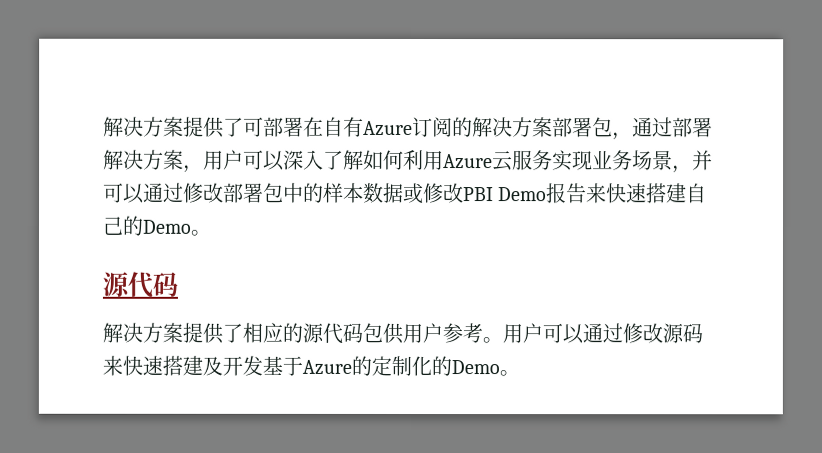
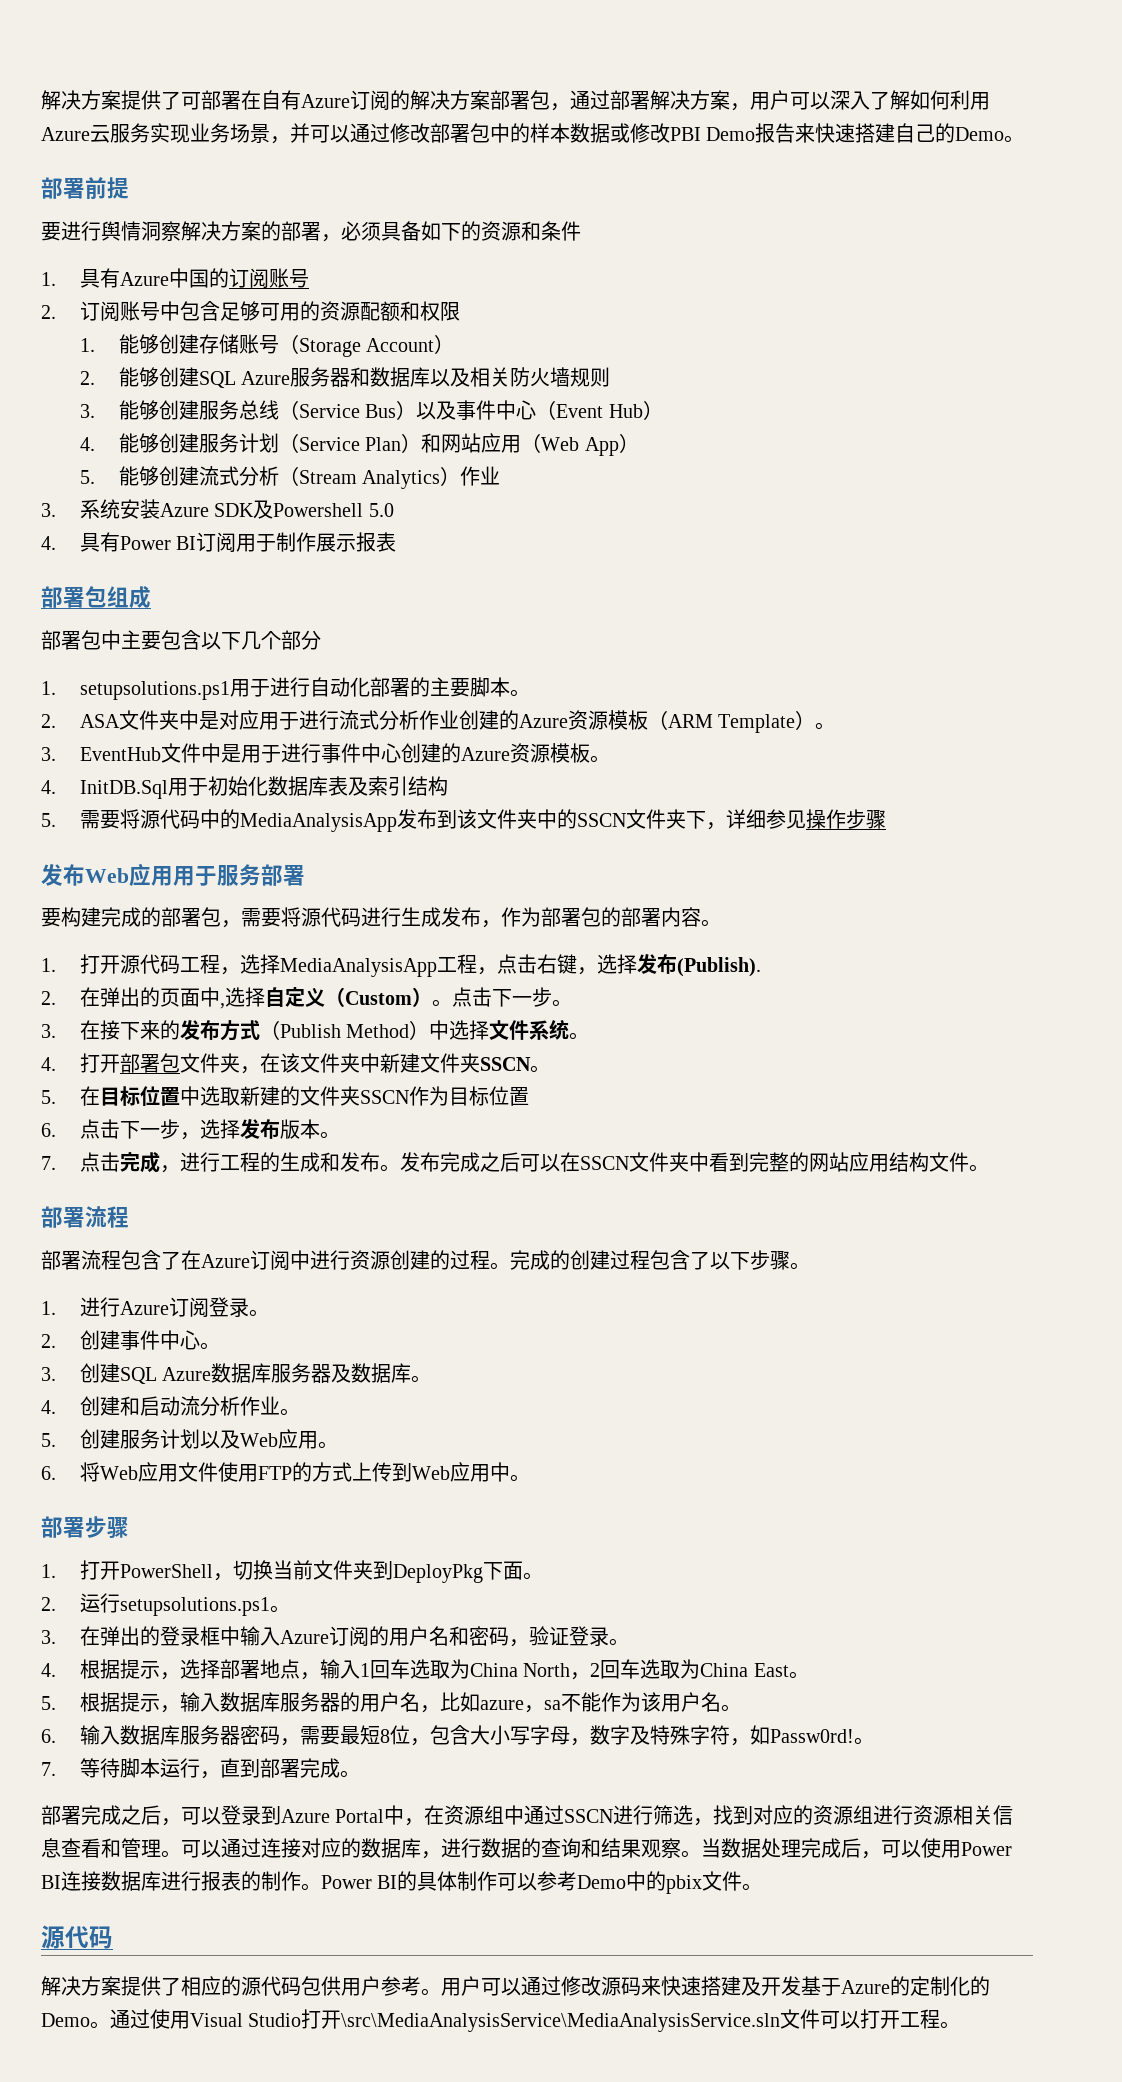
+ 部署前提
+ 要进行舆情洞察解决方案的部署，必须具备如下的资源和条件
+ 1.具有Azure中国的订阅账号
+ 2.订阅账号中包含足够可用的资源配额和权限
+ 1.能够创建存储账号（Storage Account）
+ 2.能够创建SQL Azure服务器和数据库以及相关防火墙规则
+ 3.能够创建服务总线（Service Bus）以及事件中心（Event Hub）
+ 4.能够创建服务计划（Service Plan）和网站应用（Web App）
+ 5.能够创建流式分析（Stream Analytics）作业
+ 3.系统安装Azure SDK及Powershell 5.0
+ 4.具有Power BI订阅用于制作展示报表
+ 部署包组成
+ 部署包中主要包含以下几个部分
+ 1. setupsolutions.ps1用于进行自动化部署的主要脚本。
+ 2. ASA文件夹中是对应用于进行流式分析作业创建的Azure资源模板（ARM Template）。
+ 3. EventHub文件中是用于进行事件中心创建的Azure资源模板。
+ 4. InitDB.Sql用于初始化数据库表及索引结构
+ 5.需要将源代码中的MediaAnalysisApp发布到该文件夹中的SSCN文件夹下，详细参见操作步骤
+ 发布Web应用用于服务部署
+ 要构建完成的部署包，需要将源代码进行生成发布，作为部署包的部署内容。
+ 1.打开源代码工程，选择MediaAnalysisApp工程，点击右键，选择发布(Publish).
+ 2.在弹出的页面中,选择自定义（Custom）。点击下一步。
+ 3.在接下来的发布方式（Publish Method）中选择文件系统。
+ 4.打开部署包文件夹，在该文件夹中新建文件夹SSCN。
+ 5.在目标位置中选取新建的文件夹SSCN作为目标位置
+ 6.点击下一步，选择发布版本。
+ 7.点击完成，进行工程的生成和发布。发布完成之后可以在SSCN文件夹中看到完整的网站应用结构文件。
+ 部署流程
+ 部署流程包含了在Azure订阅中进行资源创建的过程。完成的创建过程包含了以下步骤。
+ 1.进行Azure订阅登录。
+ 2.创建事件中心。
+ 3.创建SQL Azure数据库服务器及数据库。
+ 4.创建和启动流分析作业。
+ 5.创建服务计划以及Web应用。
+ 6.将Web应用文件使用FTP的方式上传到Web应用中。
+ 部署步骤
+ 1.打开PowerShell，切换当前文件夹到DeployPkg下面。
+ 2.运行setupsolutions.ps1。
+ 3.在弹出的登录框中输入Azure订阅的用户名和密码，验证登录。
+ 4.根据提示，选择部署地点，输入1回车选取为China North，2回车选取为China East。
+ 5.根据提示，输入数据库服务器的用户名，比如azure，sa不能作为该用户名。
+ 6.输入数据库服务器密码，需要最短8位，包含大小写字母，数字及特殊字符，如Passw0rd!。
+ 7.等待脚本运行，直到部署完成。
+ 部署完成之后，可以登录到Azure Portal中，在资源组中通过SSCN进行筛选，找到对应的资源组进行资源相关信息查看和管理。可以通过连接对应的数据库，进行数据的查询和结果观察。当数据处理完成后，可以使用Power BI连接数据库进行报表的制作。Power BI的具体制作可以参考Demo中的pbix文件。
+ 通过使用Visual Studio打开\src\MediaAnalysisService\MediaAnalysisService.sln文件可以打开工程。

